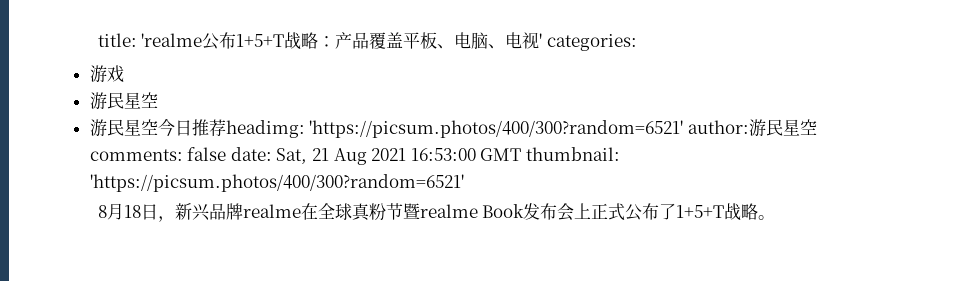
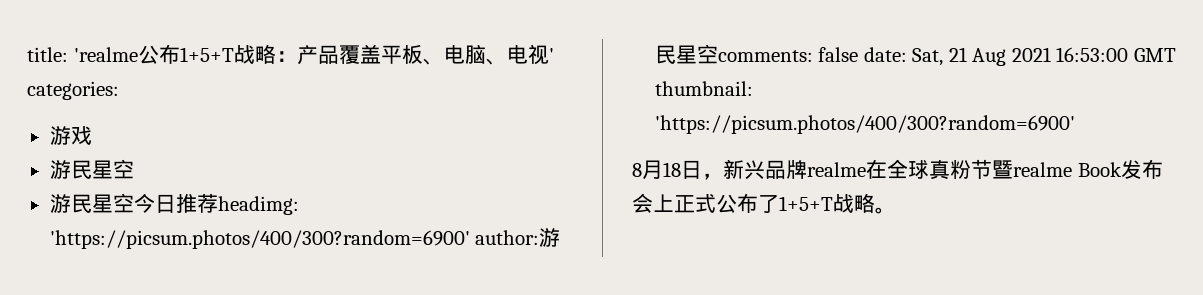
- 游民星空今日推荐headimg: 'https://picsum.photos/400/300?random=6521' author:游民星空comments: false date: Sat, 21 Aug 2021 16:53:00 GMT thumbnail: 'https://picsum.photos/400/300?random=6521'
+ 游民星空今日推荐headimg: 'https://picsum.photos/400/300?random=6900' author:游民星空comments: false date: Sat, 21 Aug 2021 16:53:00 GMT thumbnail: 'https://picsum.photos/400/300?random=6900'

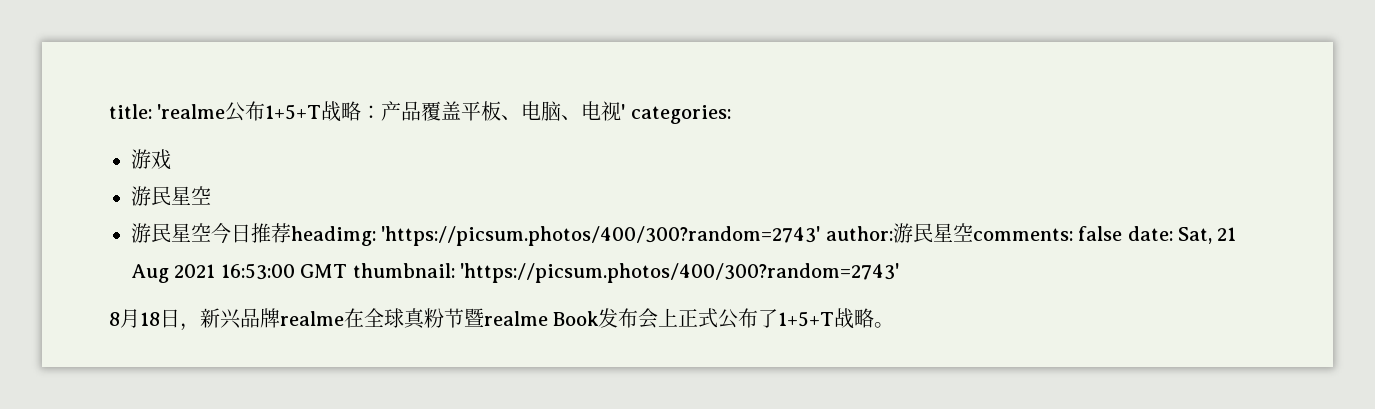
- 游民星空今日推荐headimg: 'https://picsum.photos/400/300?random=6900' author:游民星空comments: false date: Sat, 21 Aug 2021 16:53:00 GMT thumbnail: 'https://picsum.photos/400/300?random=6900'
+ 游民星空今日推荐headimg: 'https://picsum.photos/400/300?random=2743' author:游民星空comments: false date: Sat, 21 Aug 2021 16:53:00 GMT thumbnail: 'https://picsum.photos/400/300?random=2743'

